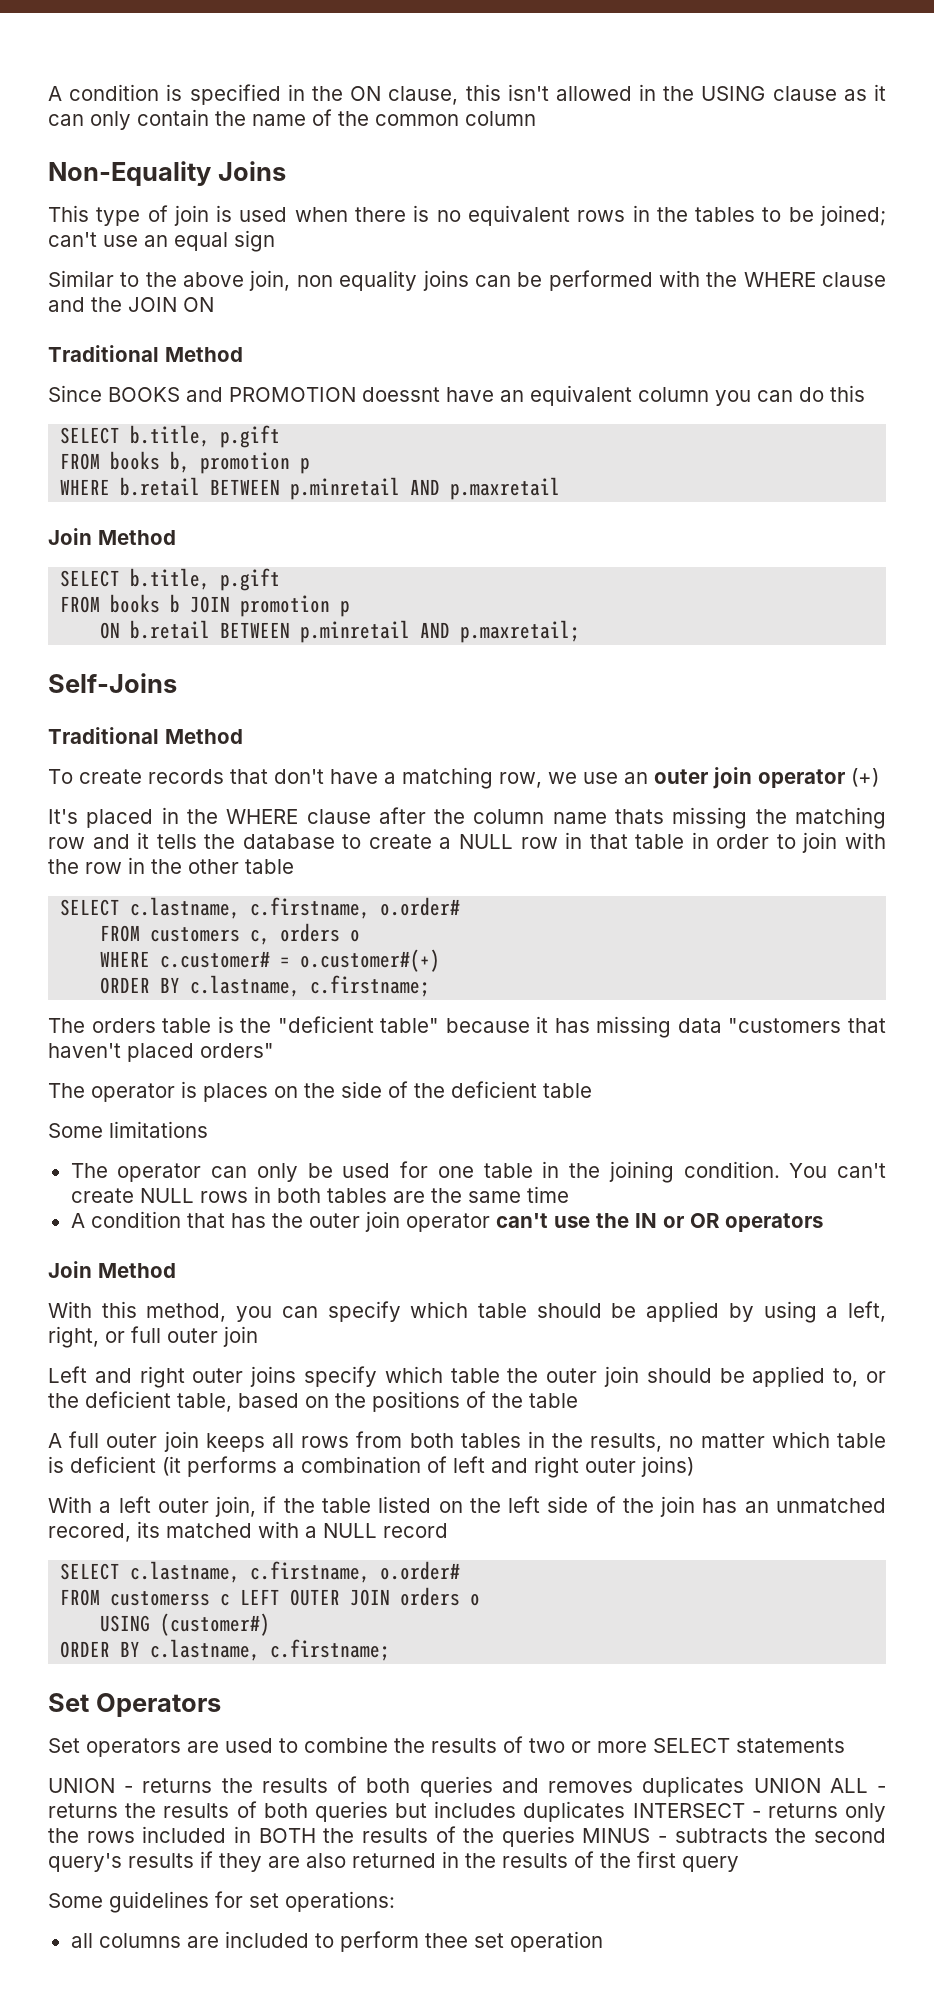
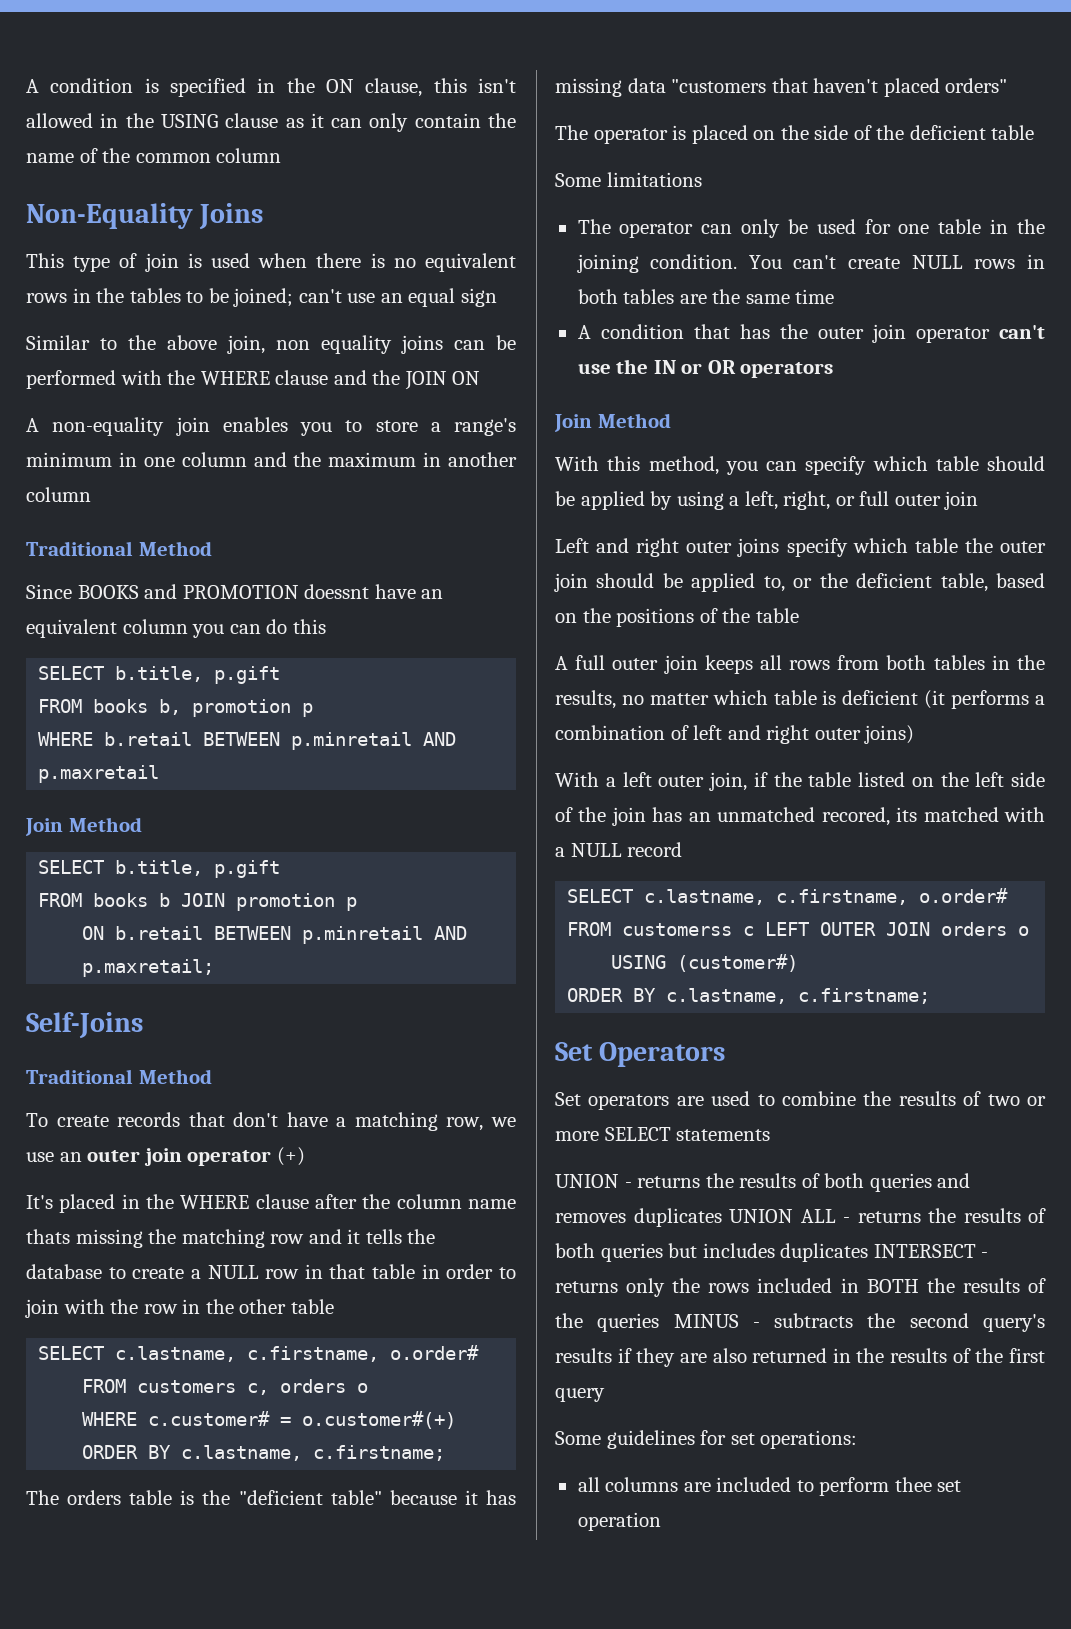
+ A non-equality join enables you to store a range's minimum in one column and the maximum in another column
- The operator is places on the side of the deficient table
+ The operator is placed on the side of the deficient table

